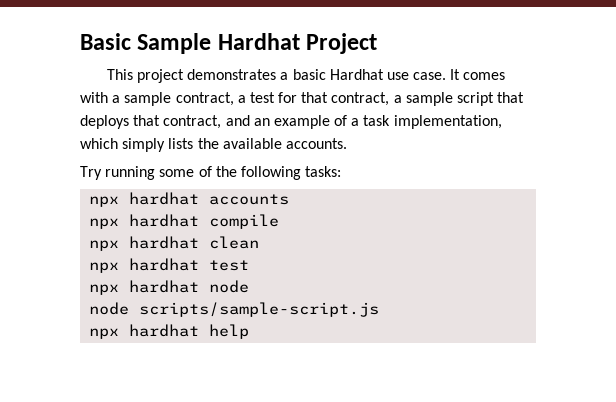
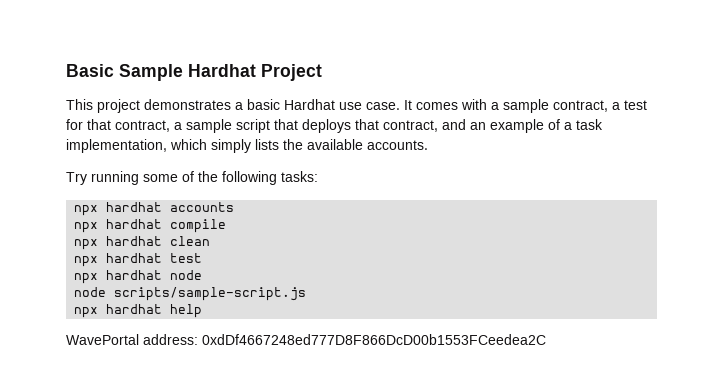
+ WavePortal address: 0xdDf4667248ed777D8F866DcD00b1553FCeedea2C

